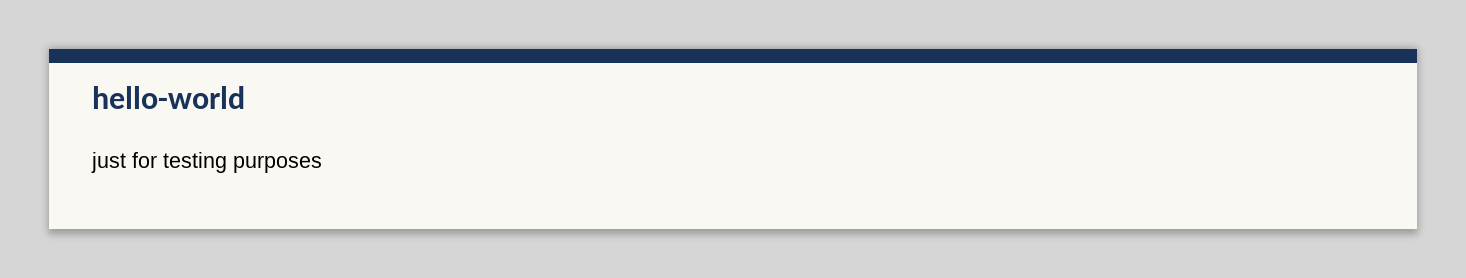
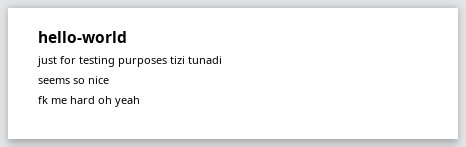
- just for testing purposes
+ just for testing purposes tizi tunadi
+ seems so nice
+ fk me hard oh yeah

